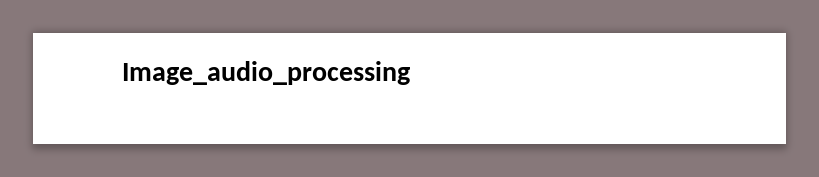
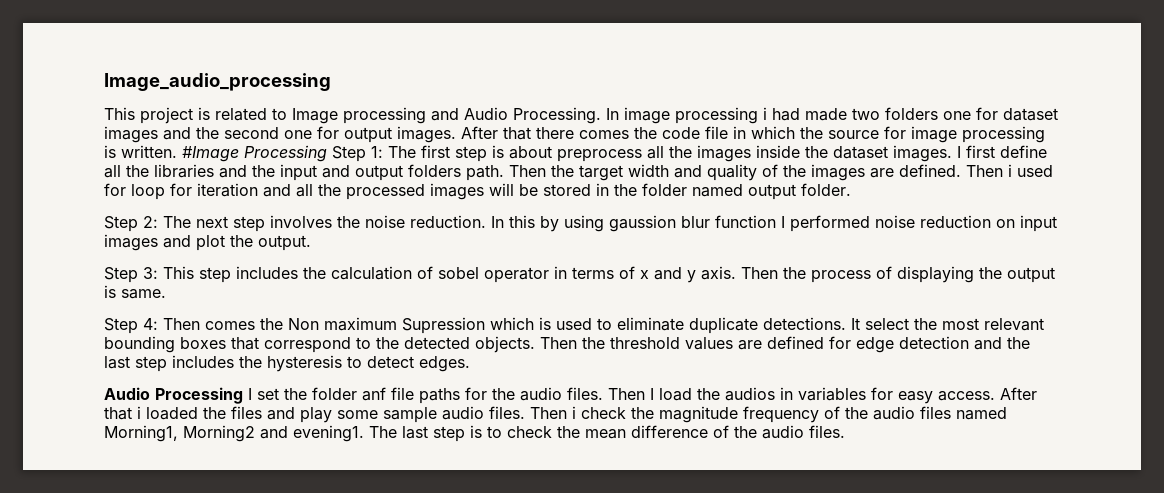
+ This project is related to Image processing and Audio Processing. In image processing i had made two folders one for dataset images and the second one for output images. After that there comes the code file in which the source for image processing is written. #Image Processing Step 1: The first step is about preprocess all the images inside the dataset images. I first define all the libraries and the input and output folders path. Then the target width and quality of the images are defined. Then i used for loop for iteration and all the processed images will be stored in the folder named output folder.
+ Step 2: The next step involves the noise reduction. In this by using gaussion blur function I performed noise reduction on input images and plot the output.
+ Step 3: This step includes the calculation of sobel operator in terms of x and y axis. Then the process of displaying the output is same.
+ Step 4: Then comes the Non maximum Supression which is used to eliminate duplicate detections. It select the most relevant bounding boxes that correspond to the detected objects. Then the threshold values are defined for edge detection and the last step includes the hysteresis to detect edges.
+ Audio Processing I set the folder anf file paths for the audio files. Then I load the audios in variables for easy access. After that i loaded the files and play some sample audio files. Then i check the magnitude frequency of the audio files named Morning1, Morning2 and evening1. The last step is to check the mean difference of the audio files.

